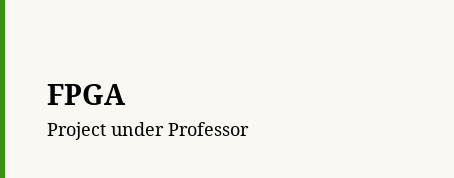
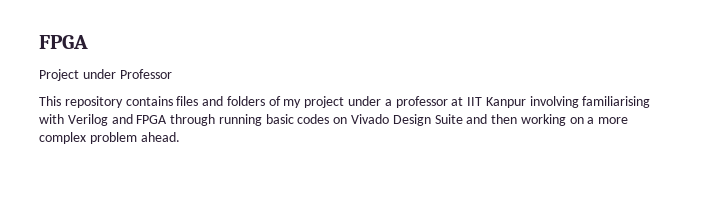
+ This repository contains files and folders of my project under a professor at IIT Kanpur involving familiarising with Verilog and FPGA through running basic codes on Vivado Design Suite and then working on a more complex problem ahead.

